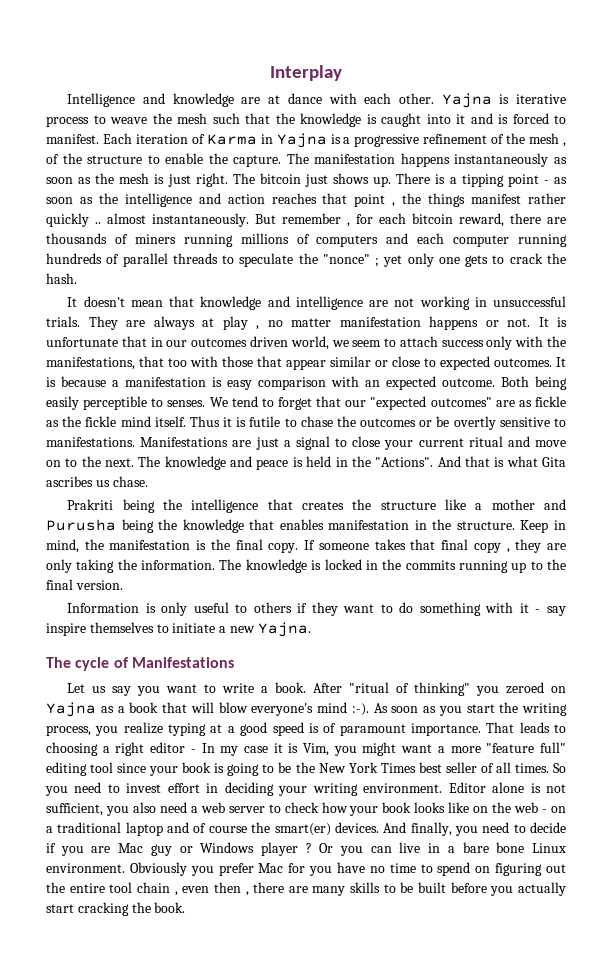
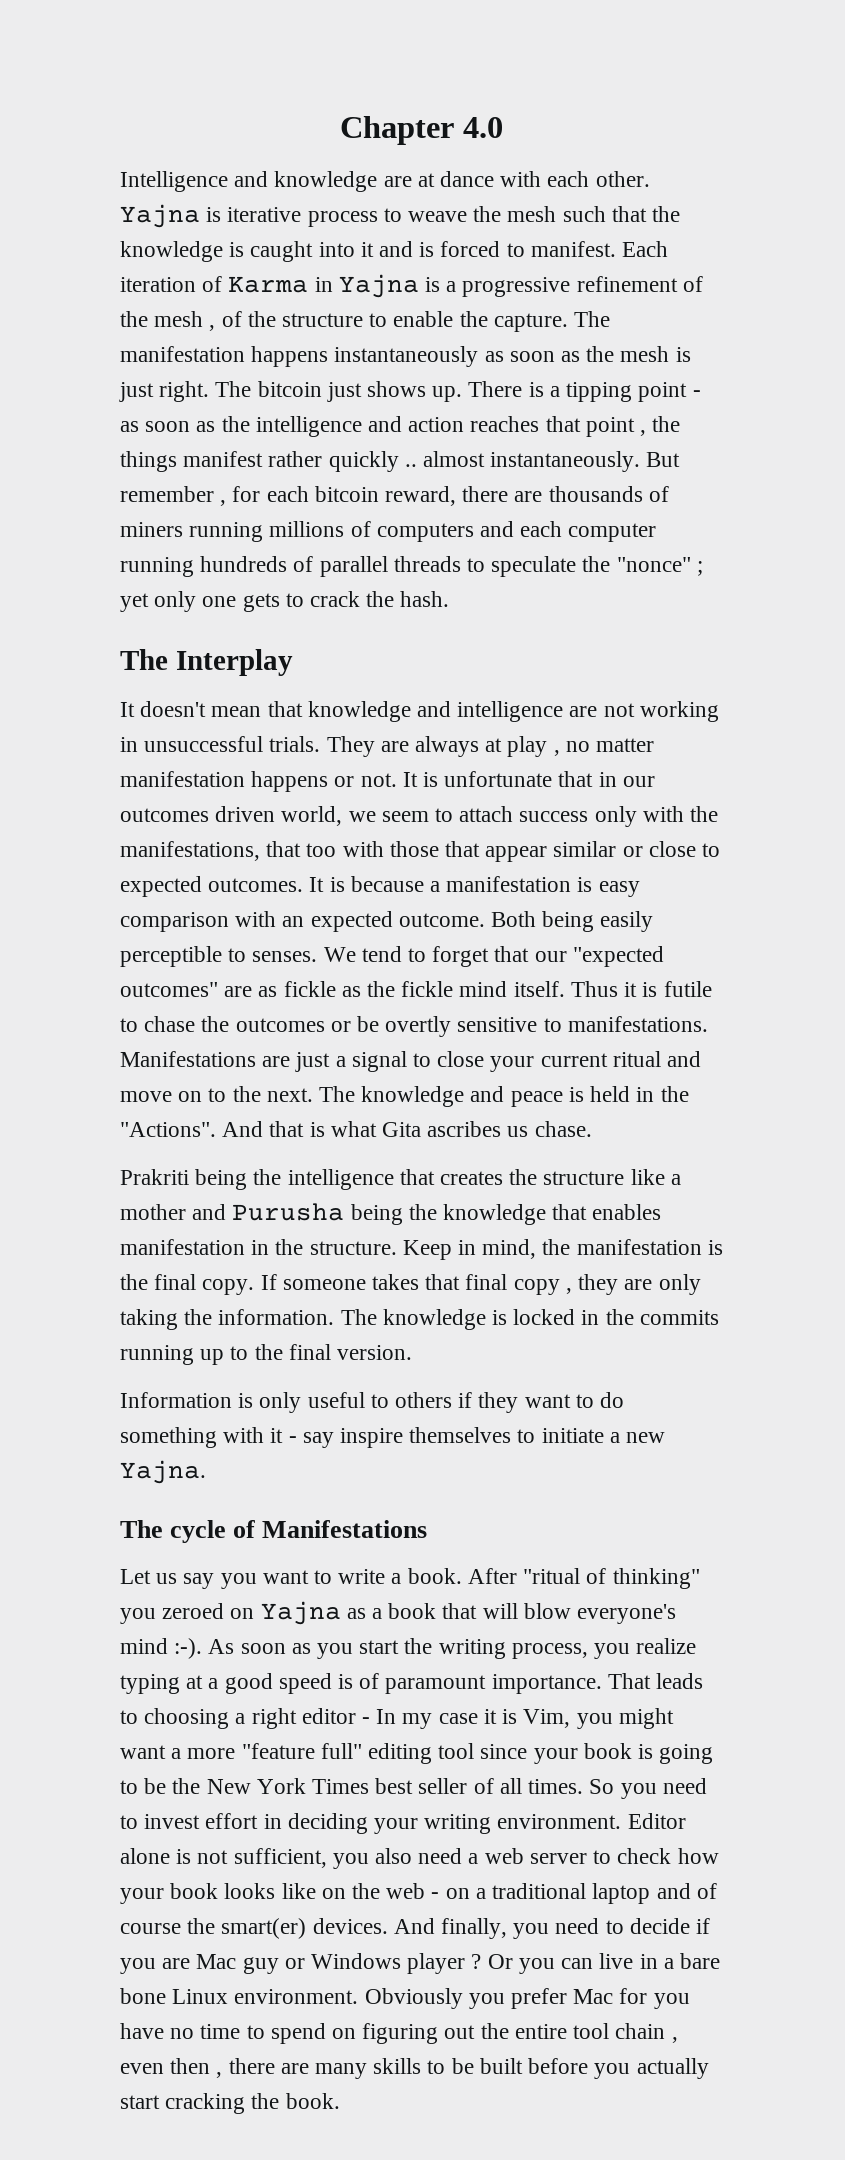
- Interplay
+ Chapter 4.0
+ The Interplay

